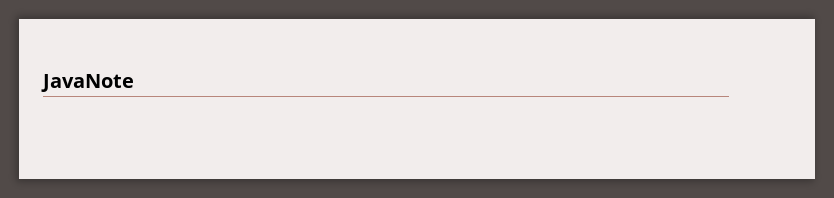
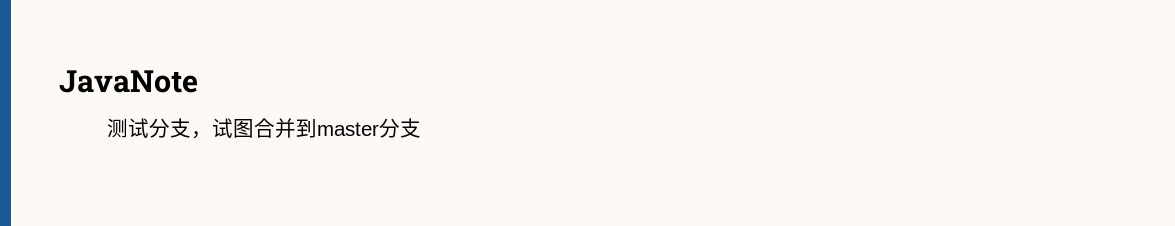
+ 测试分支，试图合并到master分支

